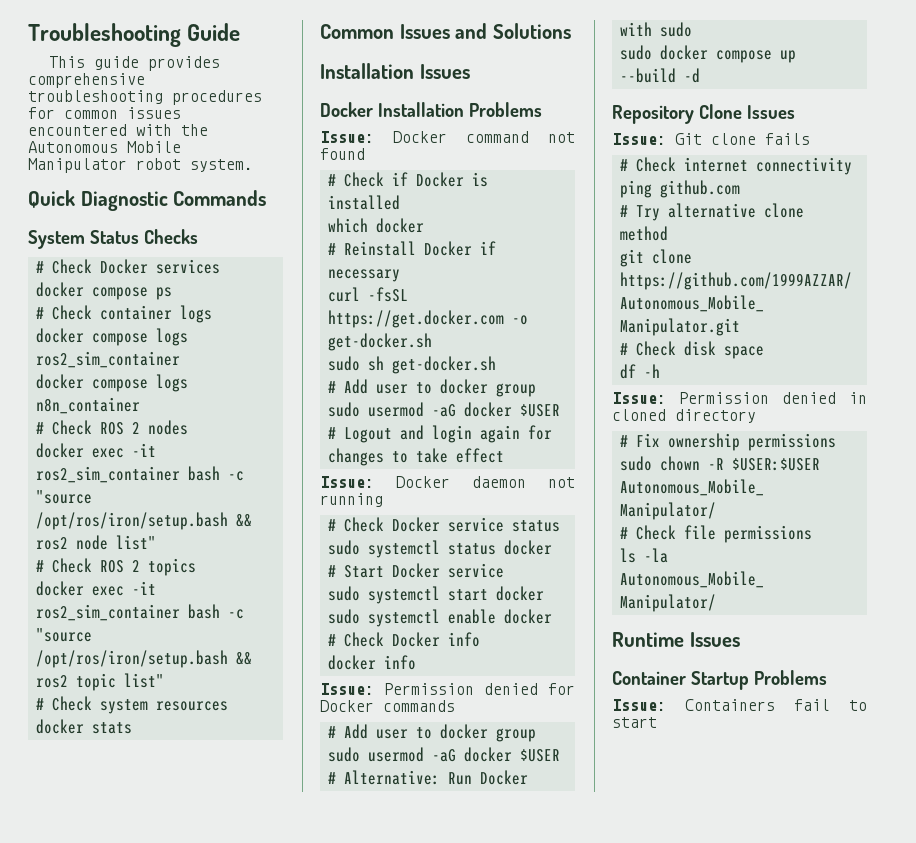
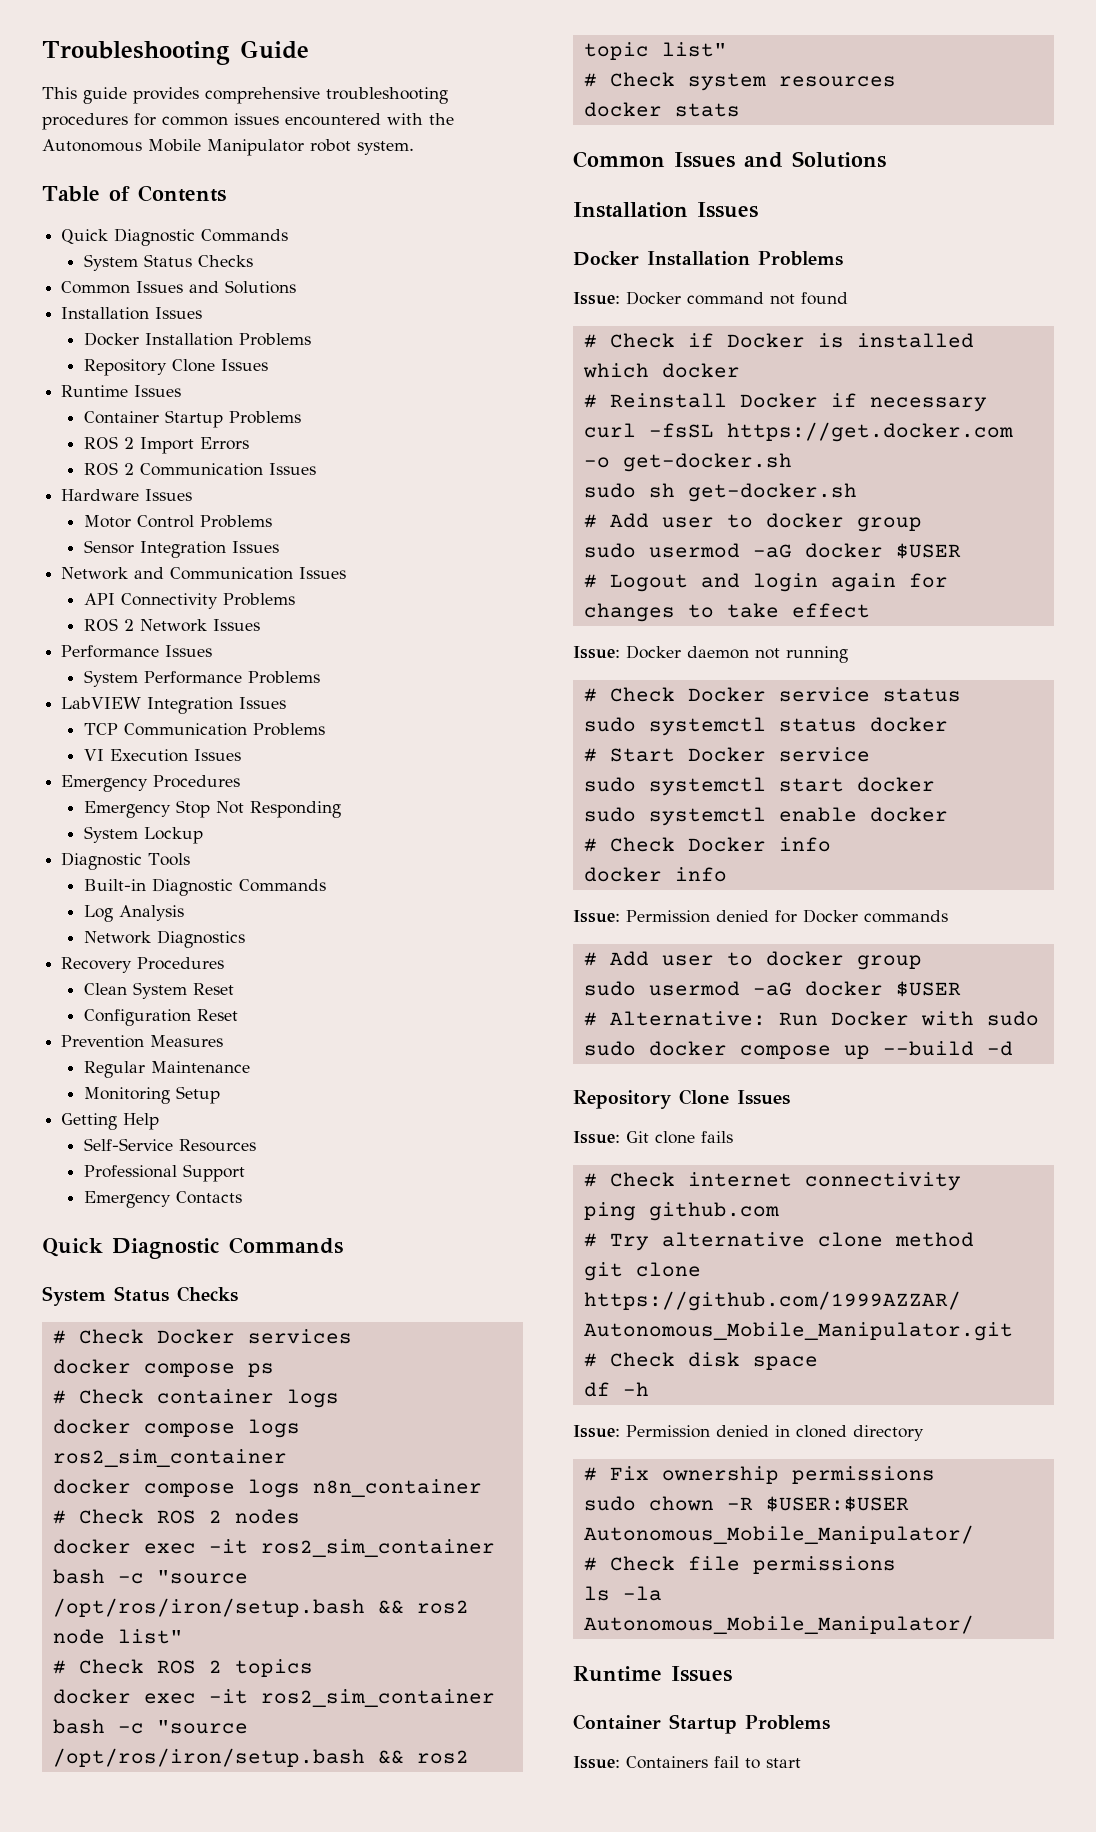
+ Table of Contents
+ Quick Diagnostic Commands
+ System Status Checks
+ Common Issues and Solutions
+ Installation Issues
+ Docker Installation Problems
+ Repository Clone Issues
+ Runtime Issues
+ Container Startup Problems
+ ROS 2 Import Errors
+ ROS 2 Communication Issues
+ Hardware Issues
+ Motor Control Problems
+ Sensor Integration Issues
+ Network and Communication Issues
+ API Connectivity Problems
+ ROS 2 Network Issues
+ Performance Issues
+ System Performance Problems
+ LabVIEW Integration Issues
+ TCP Communication Problems
+ VI Execution Issues
+ Emergency Procedures
+ Emergency Stop Not Responding
+ System Lockup
+ Diagnostic Tools
+ Built-in Diagnostic Commands
+ Log Analysis
+ Network Diagnostics
+ Recovery Procedures
+ Clean System Reset
+ Configuration Reset
+ Prevention Measures
+ Regular Maintenance
+ Monitoring Setup
+ Getting Help
+ Self-Service Resources
+ Professional Support
+ Emergency Contacts

